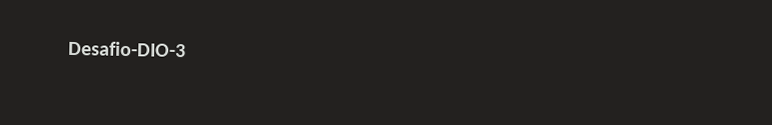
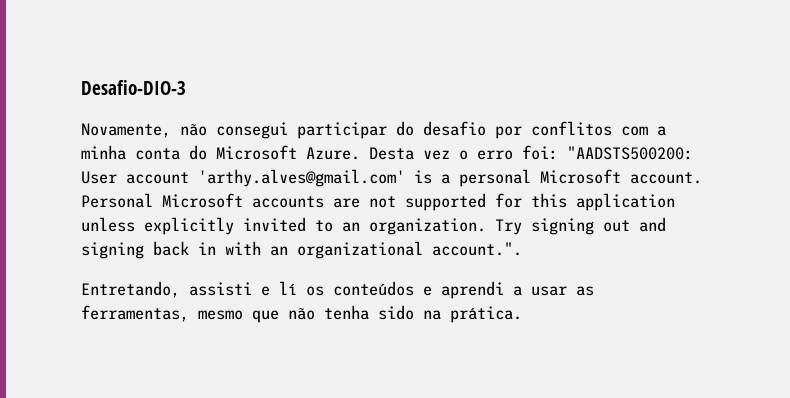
+ Novamente, não consegui participar do desafio por conflitos com a minha conta do Microsoft Azure. Desta vez o erro foi: "AADSTS500200: User account 'arthy.alves@gmail.com' is a personal Microsoft account. Personal Microsoft accounts are not supported for this application unless explicitly invited to an organization. Try signing out and signing back in with an organizational account.".
+ Entretando, assisti e lí os conteúdos e aprendi a usar as ferramentas, mesmo que não tenha sido na prática.

